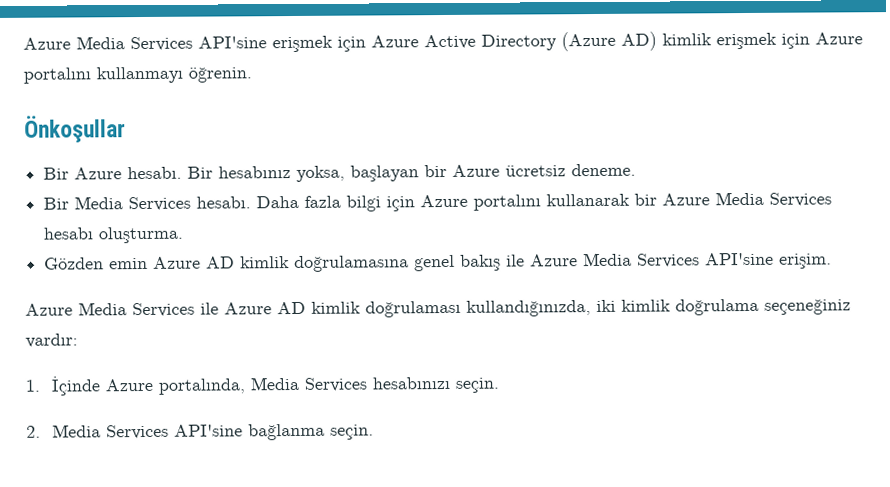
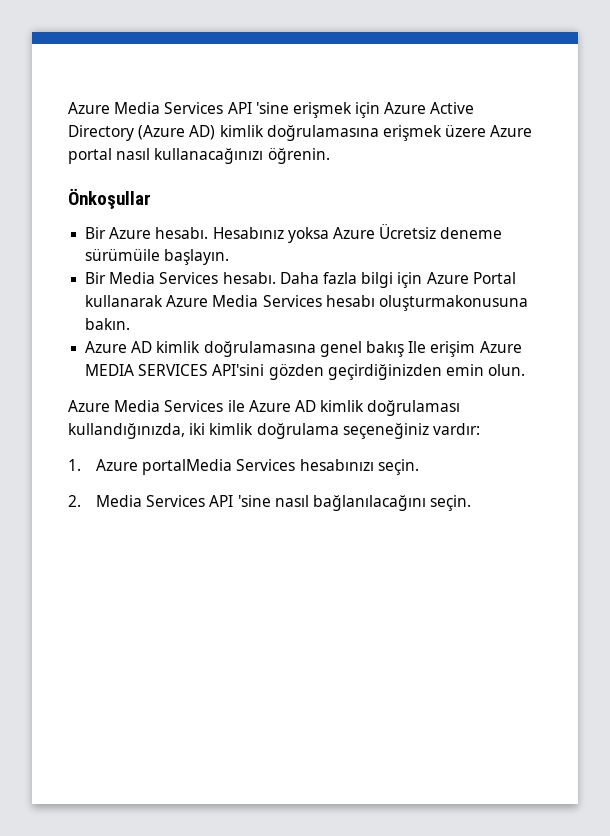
- Azure Media Services API'sine erişmek için Azure Active Directory (Azure AD) kimlik erişmek için Azure portalını kullanmayı öğrenin.
+ Azure Media Services API 'sine erişmek için Azure Active Directory (Azure AD) kimlik doğrulamasına erişmek üzere Azure portal nasıl kullanacağınızı öğrenin.
- Bir hesabınız yoksa, başlayan bir Azure ücretsiz deneme.
+ Hesabınız yoksa Azure Ücretsiz deneme sürümüile başlayın.
- Daha fazla bilgi için Azure portalını kullanarak bir Azure Media Services hesabı oluşturma.
- Gözden emin Azure AD kimlik doğrulamasına genel bakış ile Azure Media Services API'sine erişim.
+ Daha fazla bilgi için Azure Portal kullanarak Azure Media Services hesabı oluşturmakonusuna bakın.
+ Azure AD kimlik doğrulamasına genel bakış Ile erişim Azure MEDIA SERVICES API'sini gözden geçirdiğinizden emin olun.
- 1. İçinde Azure portalında, Media Services hesabınızı seçin.
+ 1. Azure portalMedia Services hesabınızı seçin.
- 2. Media Services API'sine bağlanma seçin.
+ 2. Media Services API 'sine nasıl bağlanılacağını seçin.

